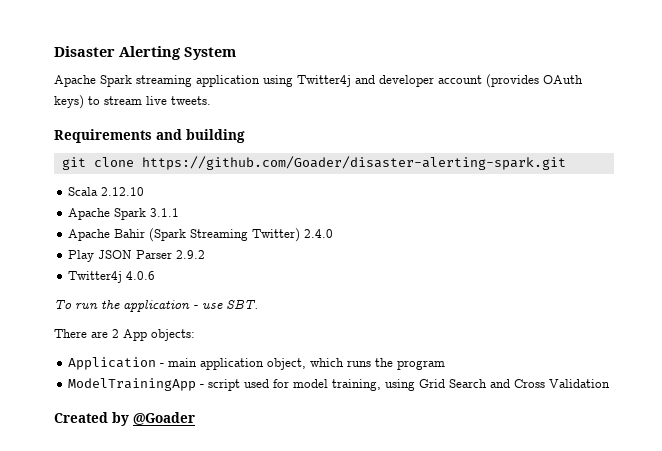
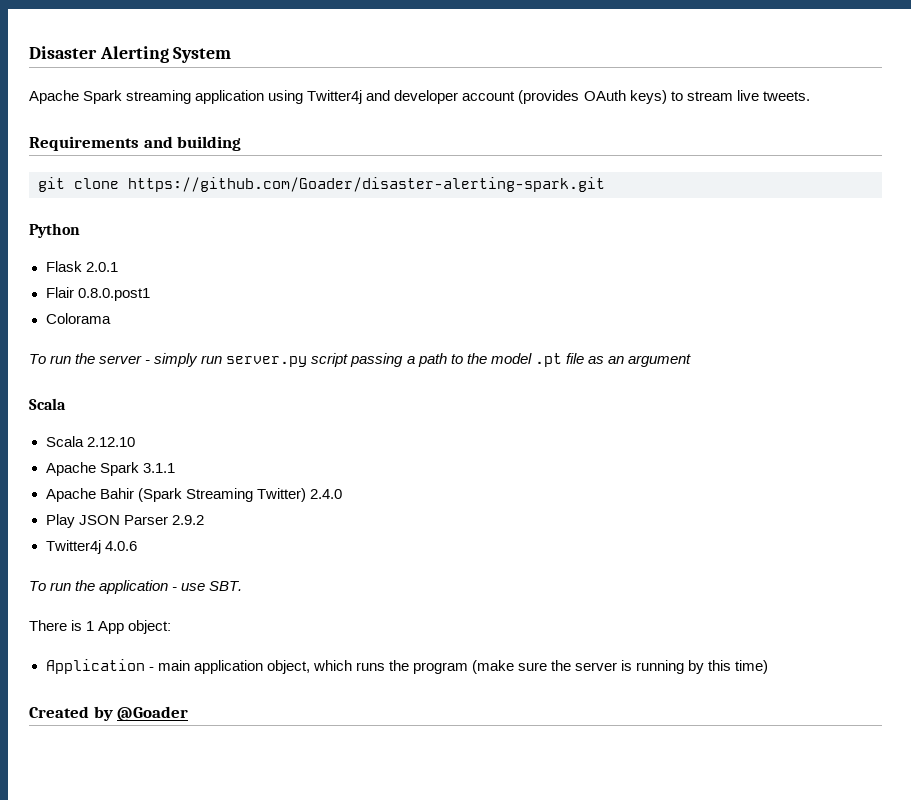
+ Python
+ Flask 2.0.1
+ Flair 0.8.0.post1
+ Colorama
+ To run the server - simply run server.py script passing a path to the model .pt file as an argument
+ Scala
- There are 2 App objects:
+ There is 1 App object:
- Application - main application object, which runs the program
- ModelTrainingApp - script used for model training, using Grid Search and Cross Validation
+ Application - main application object, which runs the program (make sure the server is running by this time)

